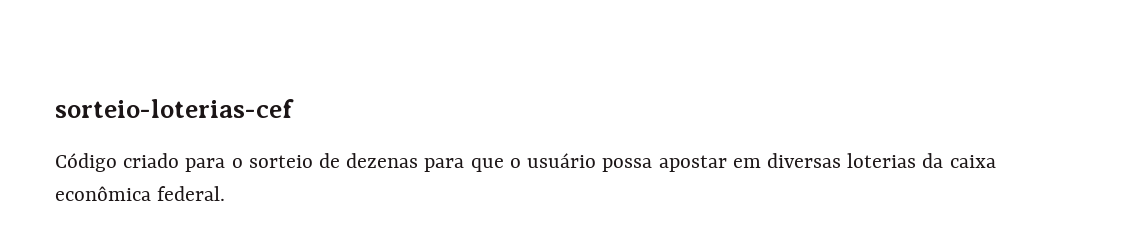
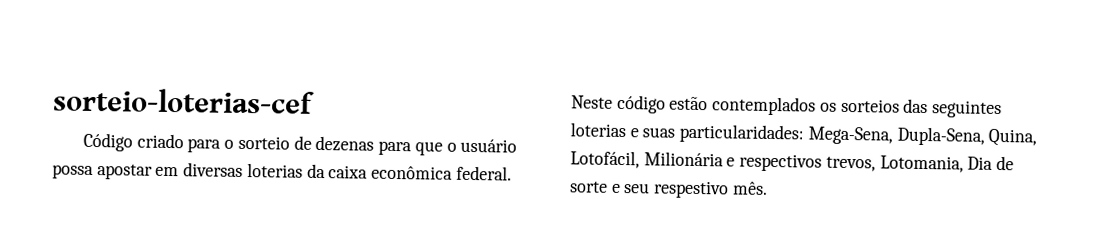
+ Neste código estão contemplados os sorteios das seguintes loterias e suas particularidades: Mega-Sena, Dupla-Sena, Quina, Lotofácil, Milionária e respectivos trevos, Lotomania, Dia de sorte e seu respestivo mês.

